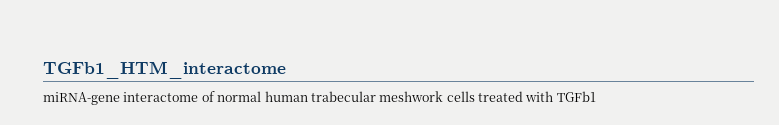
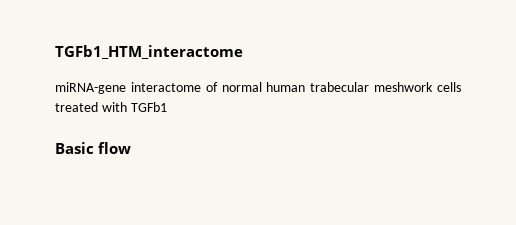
+ Basic flow

